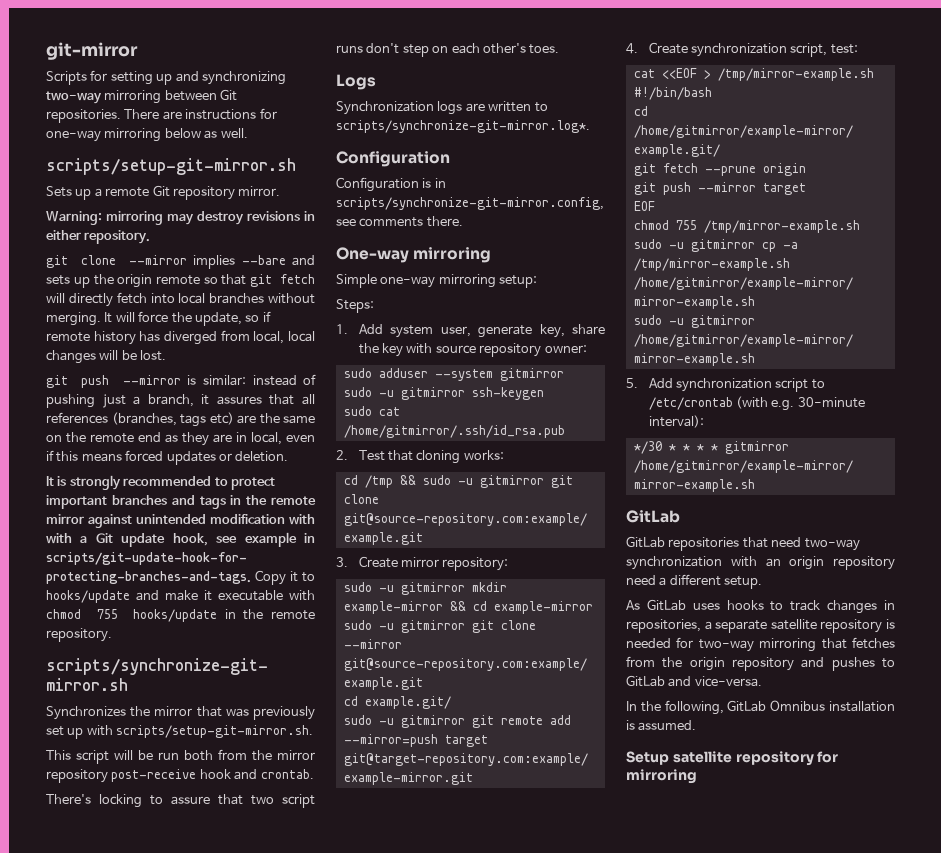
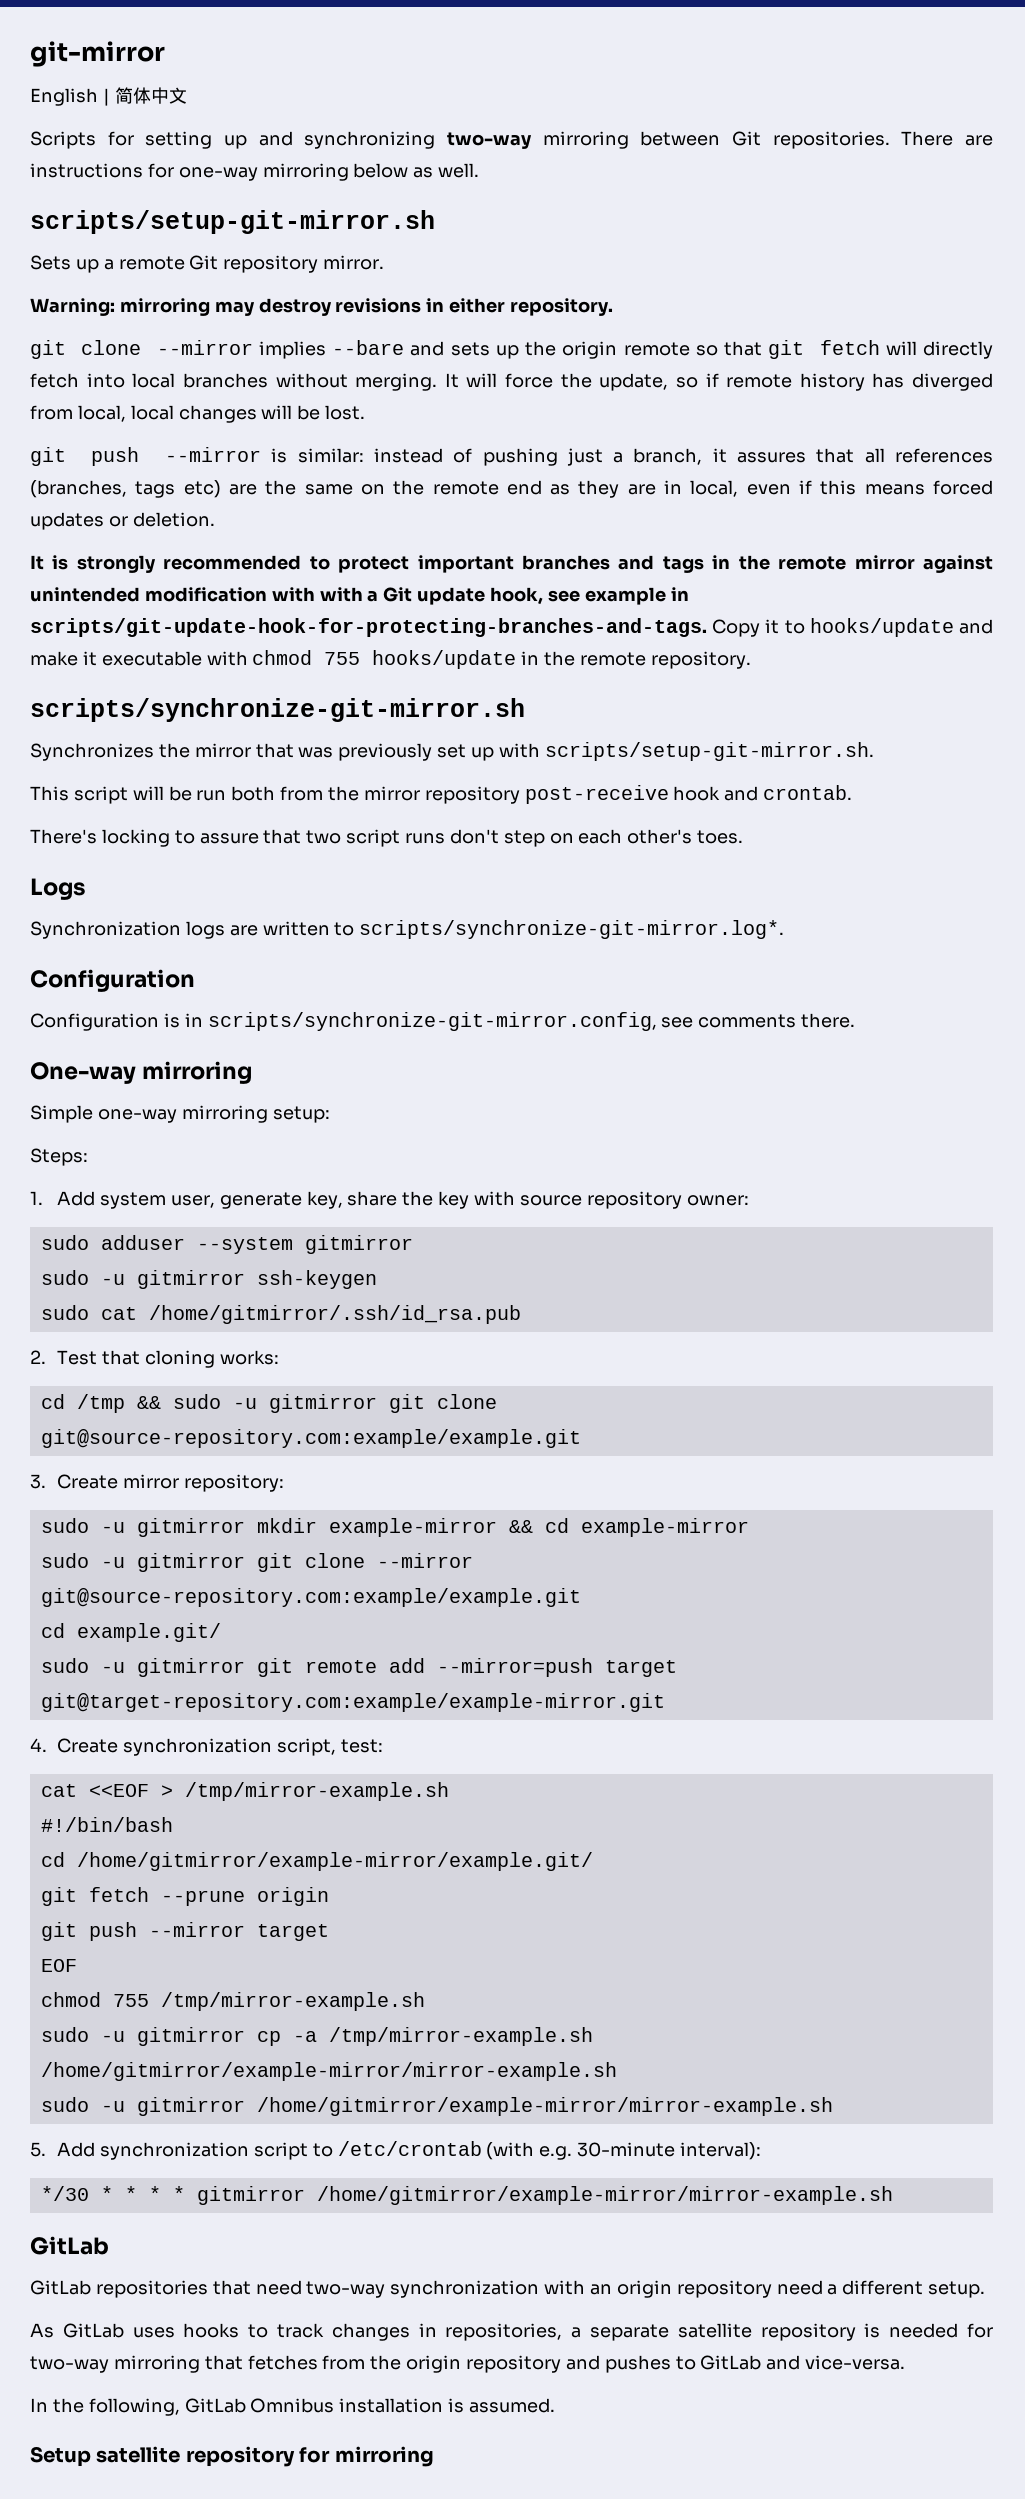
+ English | 简体中文

